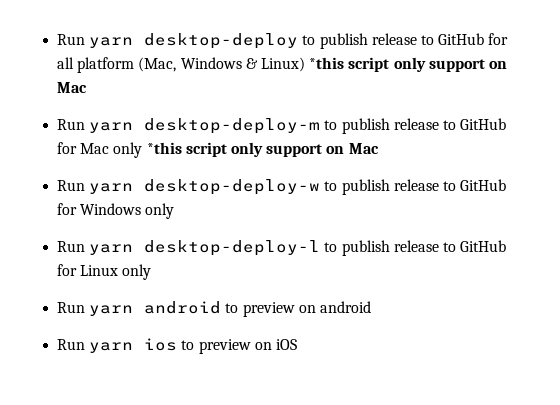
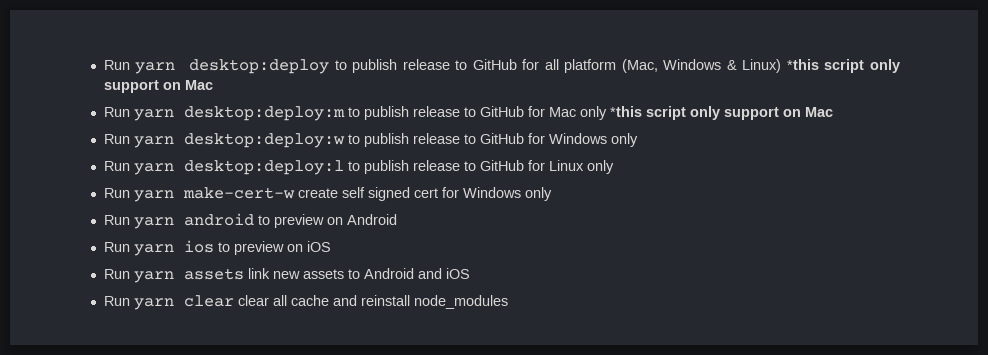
- Run yarn desktop-deploy to publish release to GitHub for all platform (Mac, Windows & Linux) *this script only support on Mac
+ Run yarn desktop:deploy to publish release to GitHub for all platform (Mac, Windows & Linux) *this script only support on Mac
- Run yarn desktop-deploy-m to publish release to GitHub for Mac only *this script only support on Mac
+ Run yarn desktop:deploy:m to publish release to GitHub for Mac only *this script only support on Mac
- Run yarn desktop-deploy-w to publish release to GitHub for Windows only
+ Run yarn desktop:deploy:w to publish release to GitHub for Windows only
- Run yarn desktop-deploy-l to publish release to GitHub for Linux only
+ Run yarn desktop:deploy:l to publish release to GitHub for Linux only
+ Run yarn make-cert-w create self signed cert for Windows only
- Run yarn android to preview on android
+ Run yarn android to preview on Android
+ Run yarn assets link new assets to Android and iOS
+ Run yarn clear clear all cache and reinstall node_modules

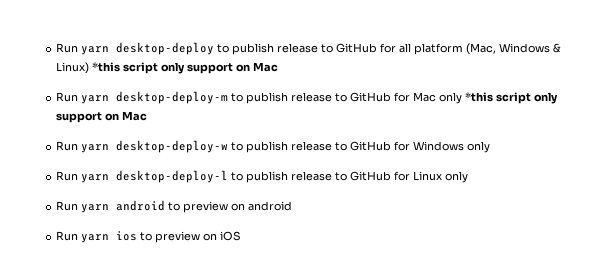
- Run yarn desktop:deploy to publish release to GitHub for all platform (Mac, Windows & Linux) *this script only support on Mac
+ Run yarn desktop-deploy to publish release to GitHub for all platform (Mac, Windows & Linux) *this script only support on Mac
- Run yarn desktop:deploy:m to publish release to GitHub for Mac only *this script only support on Mac
+ Run yarn desktop-deploy-m to publish release to GitHub for Mac only *this script only support on Mac
- Run yarn desktop:deploy:w to publish release to GitHub for Windows only
+ Run yarn desktop-deploy-w to publish release to GitHub for Windows only
- Run yarn desktop:deploy:l to publish release to GitHub for Linux only
+ Run yarn desktop-deploy-l to publish release to GitHub for Linux only
- Run yarn make-cert-w create self signed cert for Windows only
- Run yarn android to preview on Android
+ Run yarn android to preview on android
- Run yarn assets link new assets to Android and iOS
- Run yarn clear clear all cache and reinstall node_modules

